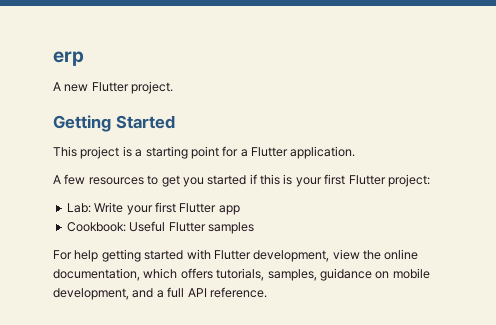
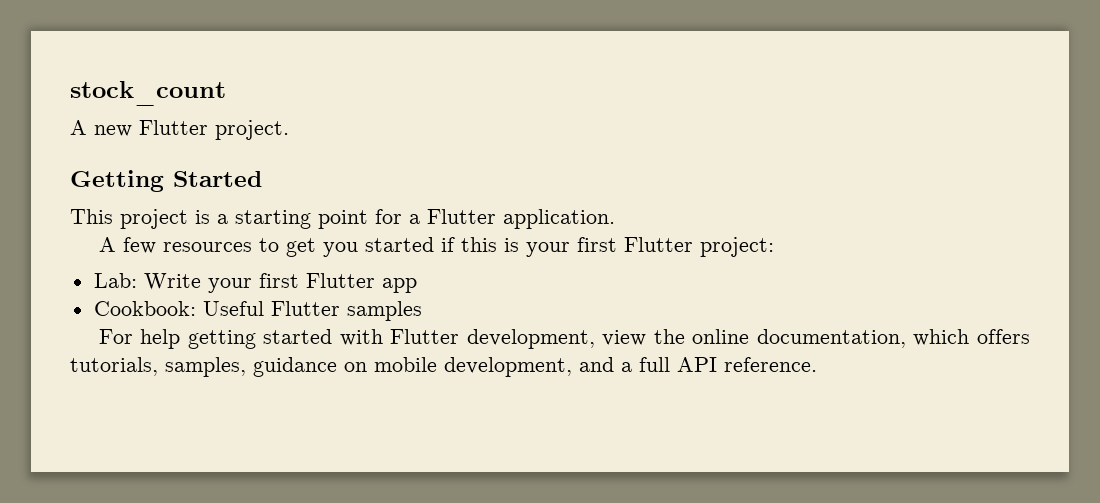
- erp
+ stock_count

